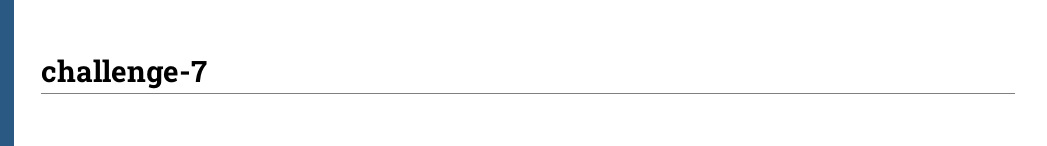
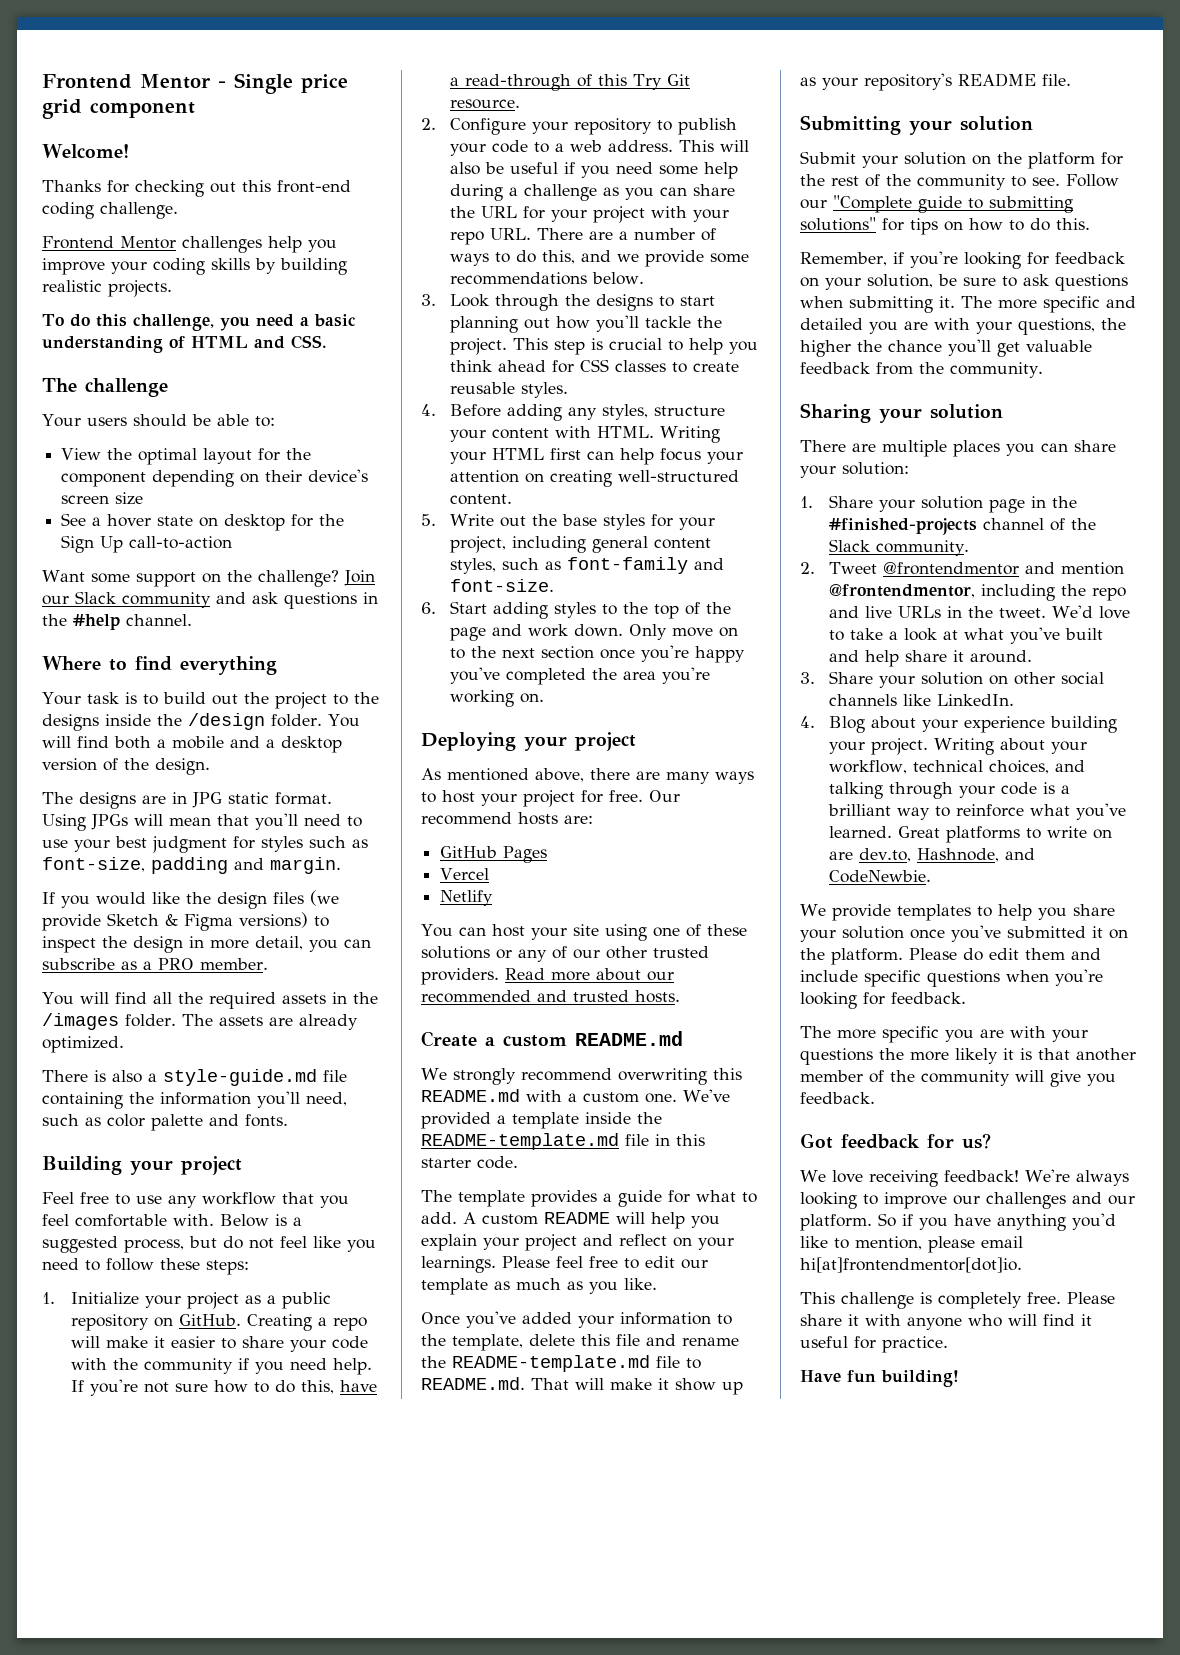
- challenge-7
+ Frontend Mentor - Single price grid component
+ Welcome!
+ Thanks for checking out this front-end coding challenge.
+ Frontend Mentor challenges help you improve your coding skills by building realistic projects.
+ To do this challenge, you need a basic understanding of HTML and CSS.
+ The challenge
+ Your users should be able to:
+ View the optimal layout for the component depending on their device's screen size
+ See a hover state on desktop for the Sign Up call-to-action
+ Want some support on the challenge? Join our Slack community and ask questions in the #help channel.
+ Where to find everything
+ Your task is to build out the project to the designs inside the /design folder. You will find both a mobile and a desktop version of the design.
+ The designs are in JPG static format. Using JPGs will mean that you'll need to use your best judgment for styles such as font-size, padding and margin.
+ If you would like the design files (we provide Sketch & Figma versions) to inspect the design in more detail, you can subscribe as a PRO member.
+ You will find all the required assets in the /images folder. The assets are already optimized.
+ There is also a style-guide.md file containing the information you'll need, such as color palette and fonts.
+ Building your project
+ Feel free to use any workflow that you feel comfortable with. Below is a suggested process, but do not feel like you need to follow these steps:
+ 1. Initialize your project as a public repository on GitHub. Creating a repo will make it easier to share your code with the community if you need help. If you're not sure how to do this, have a read-through of this Try Git resource.
+ 2. Configure your repository to publish your code to a web address. This will also be useful if you need some help during a challenge as you can share the URL for your project with your repo URL. There are a number of ways to do this, and we provide some recommendations below.
+ 3. Look through the designs to start planning out how you'll tackle the project. This step is crucial to help you think ahead for CSS classes to create reusable styles.
+ 4. Before adding any styles, structure your content with HTML. Writing your HTML first can help focus your attention on creating well-structured content.
+ 5. Write out the base styles for your project, including general content styles, such as font-family and font-size.
+ 6. Start adding styles to the top of the page and work down. Only move on to the next section once you're happy you've completed the area you're working on.
+ Deploying your project
+ As mentioned above, there are many ways to host your project for free. Our recommend hosts are:
+ GitHub Pages
+ Vercel
+ Netlify
+ You can host your site using one of these solutions or any of our other trusted providers. Read more about our recommended and trusted hosts.
+ Create a custom README.md
+ We strongly recommend overwriting this README.md with a custom one. We've provided a template inside the README-template.md file in this starter code.
+ The template provides a guide for what to add. A custom README will help you explain your project and reflect on your learnings. Please feel free to edit our template as much as you like.
+ Once you've added your information to the template, delete this file and rename the README-template.md file to README.md. That will make it show up as your repository's README file.
+ Submitting your solution
+ Submit your solution on the platform for the rest of the community to see. Follow our "Complete guide to submitting solutions" for tips on how to do this.
+ Remember, if you're looking for feedback on your solution, be sure to ask questions when submitting it. The more specific and detailed you are with your questions, the higher the chance you'll get valuable feedback from the community.
+ Sharing your solution
+ There are multiple places you can share your solution:
+ 1. Share your solution page in the #finished-projects channel of the Slack community.
+ 2. Tweet @frontendmentor and mention @frontendmentor, including the repo and live URLs in the tweet. We'd love to take a look at what you've built and help share it around.
+ 3. Share your solution on other social channels like LinkedIn.
+ 4. Blog about your experience building your project. Writing about your workflow, technical choices, and talking through your code is a brilliant way to reinforce what you've learned. Great platforms to write on are dev.to, Hashnode, and CodeNewbie.
+ We provide templates to help you share your solution once you've submitted it on the platform. Please do edit them and include specific questions when you're looking for feedback.
+ The more specific you are with your questions the more likely it is that another member of the community will give you feedback.
+ Got feedback for us?
+ We love receiving feedback! We're always looking to improve our challenges and our platform. So if you have anything you'd like to mention, please email hi[at]frontendmentor[dot]io.
+ This challenge is completely free. Please share it with anyone who will find it useful for practice.
+ Have fun building!

